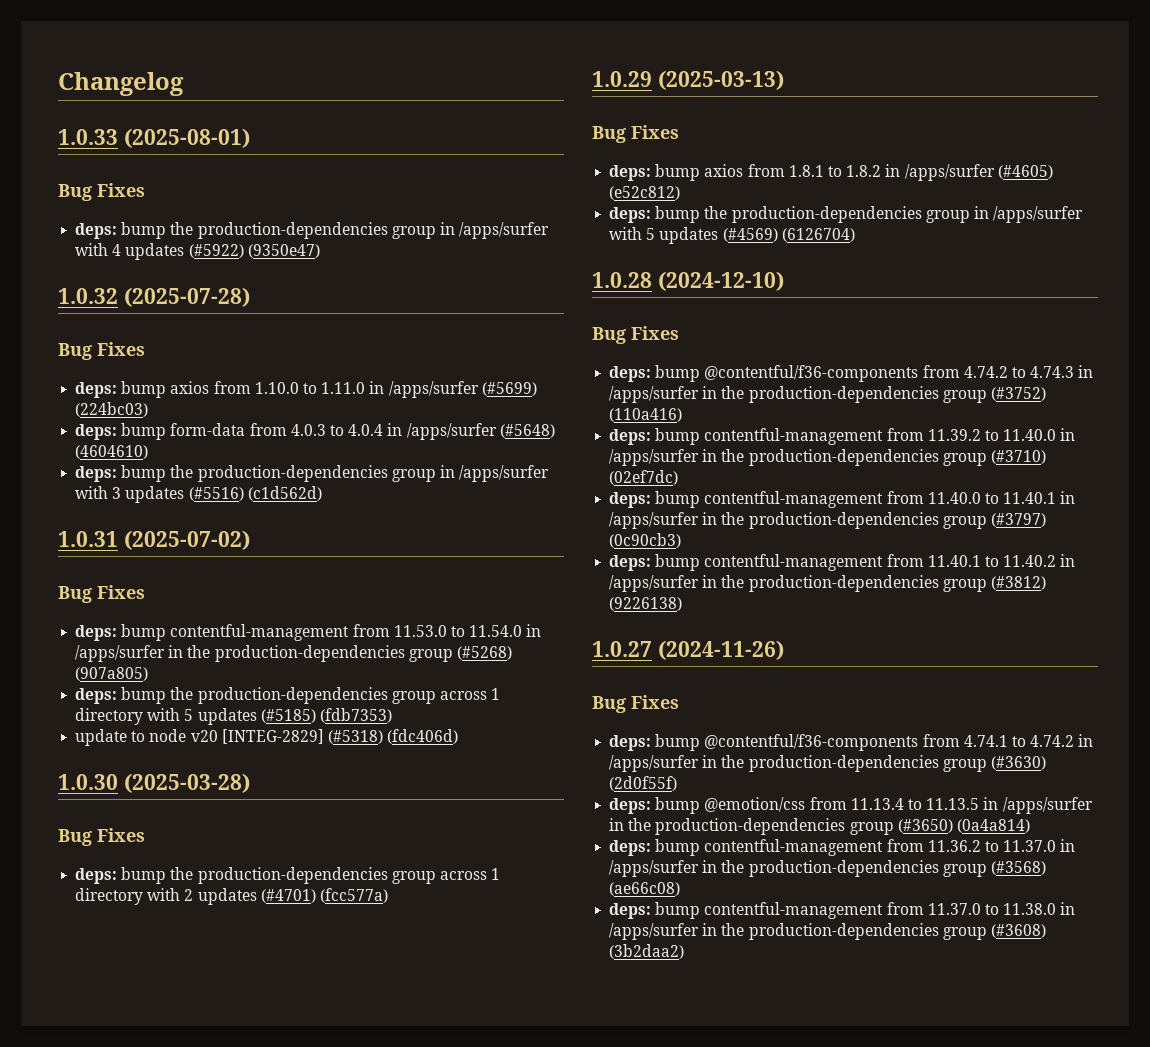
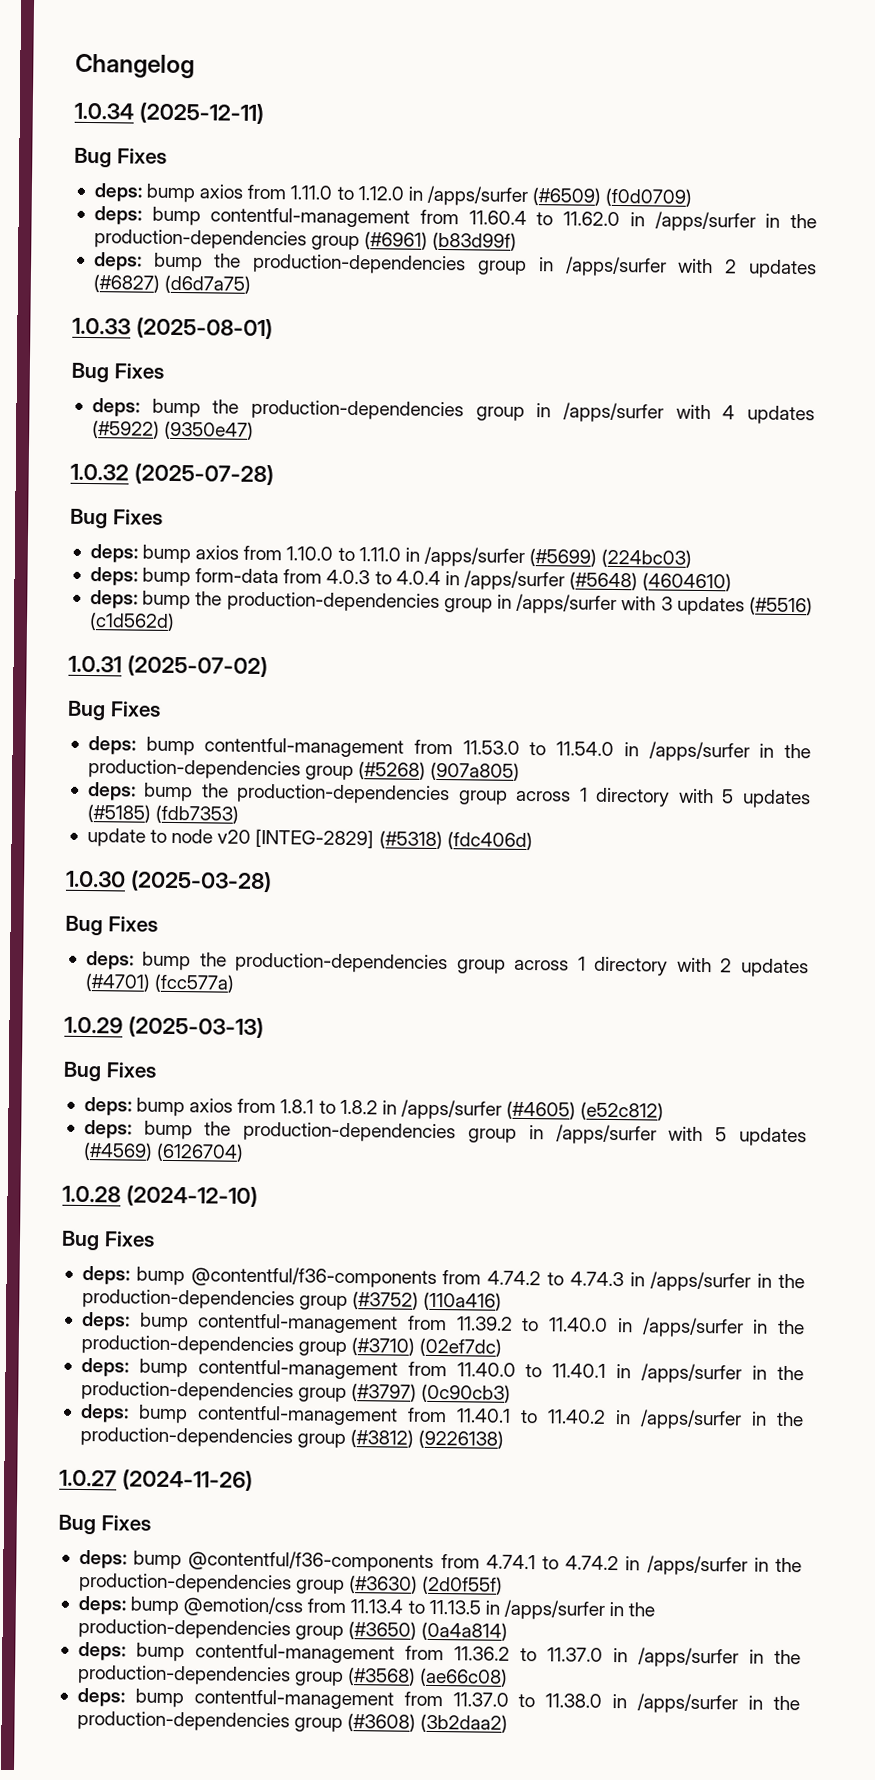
+ 1.0.34 (2025-12-11)
+ Bug Fixes
+ deps: bump axios from 1.11.0 to 1.12.0 in /apps/surfer (#6509) (f0d0709)
+ deps: bump contentful-management from 11.60.4 to 11.62.0 in /apps/surfer in the production-dependencies group (#6961) (b83d99f)
+ deps: bump the production-dependencies group in /apps/surfer with 2 updates (#6827) (d6d7a75)

